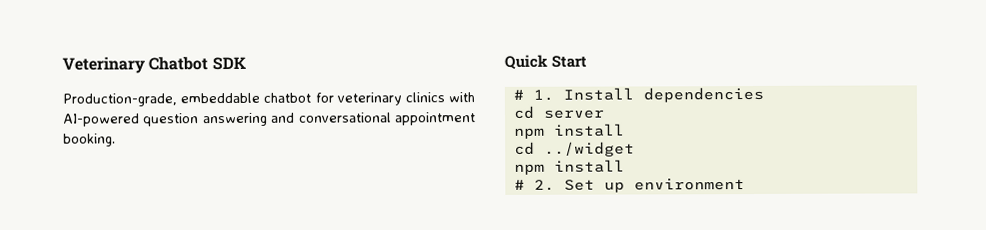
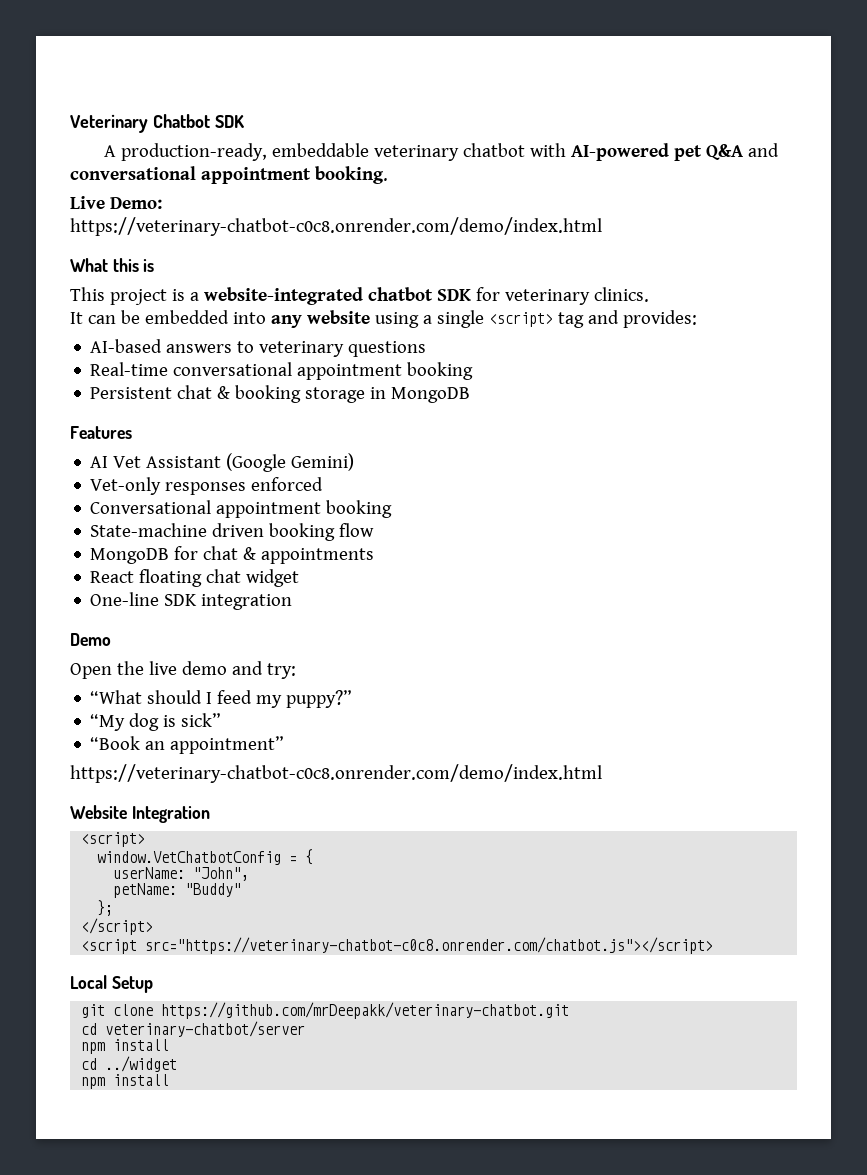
- Production-grade, embeddable chatbot for veterinary clinics with AI-powered question answering and conversational appointment booking.
- Quick Start
- # 1. Install dependencies
- cd server
+ A production-ready, embeddable veterinary chatbot with AI-powered pet Q&A and conversational appointment booking.
+ Live Demo:
+ https://veterinary-chatbot-c0c8.onrender.com/demo/index.html
+ What this is
+ This project is a website-integrated chatbot SDK for veterinary clinics.
+ It can be embedded into any website using a single <script> tag and provides:
+ AI-based answers to veterinary questions
+ Real-time conversational appointment booking
+ Persistent chat & booking storage in MongoDB
+ Features
+ AI Vet Assistant (Google Gemini)
+ Vet-only responses enforced
+ Conversational appointment booking
+ State-machine driven booking flow
+ MongoDB for chat & appointments
+ React floating chat widget
+ One-line SDK integration
+ Demo
+ Open the live demo and try:
+ “What should I feed my puppy?”
+ “My dog is sick”
+ “Book an appointment”
+ https://veterinary-chatbot-c0c8.onrender.com/demo/index.html
+ Website Integration
+ <script>
+ window.VetChatbotConfig = {
+ userName: "John",
+ petName: "Buddy"
+ };
+ </script>
+ <script src="https://veterinary-chatbot-c0c8.onrender.com/chatbot.js"></script>
+ Local Setup
+ git clone https://github.com/mrDeepakk/veterinary-chatbot.git
+ cd veterinary-chatbot/server
- # 2. Set up environment

